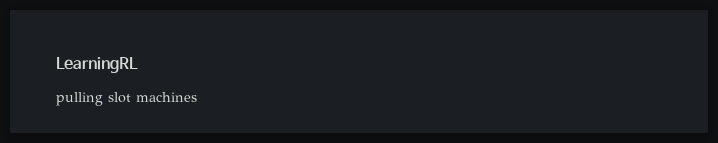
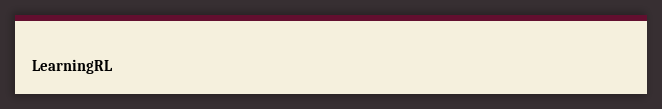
- pulling slot machines

